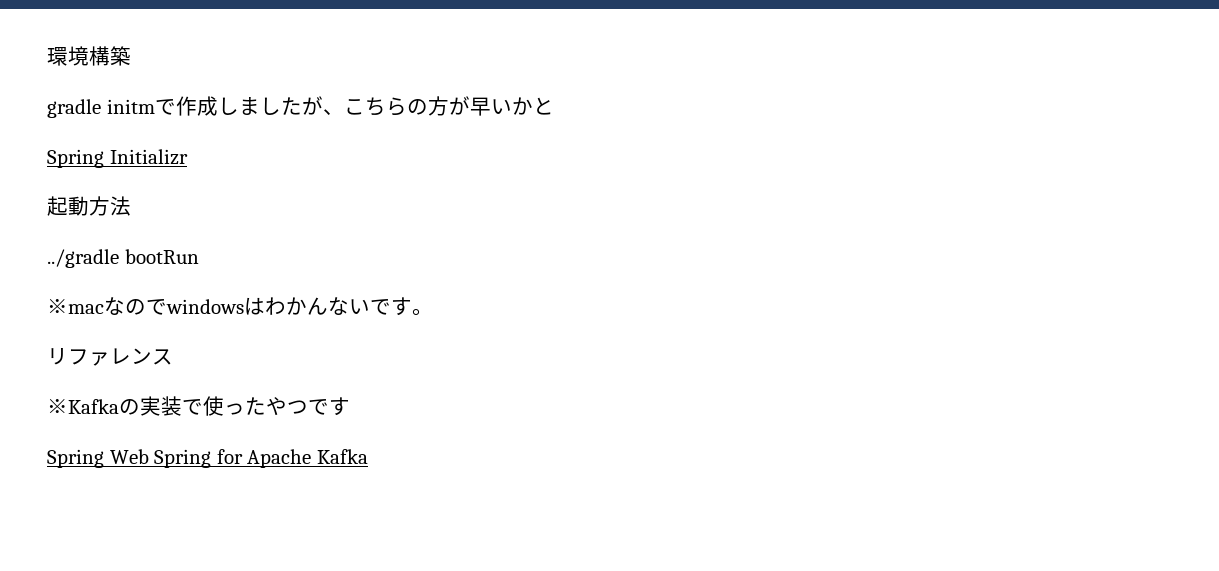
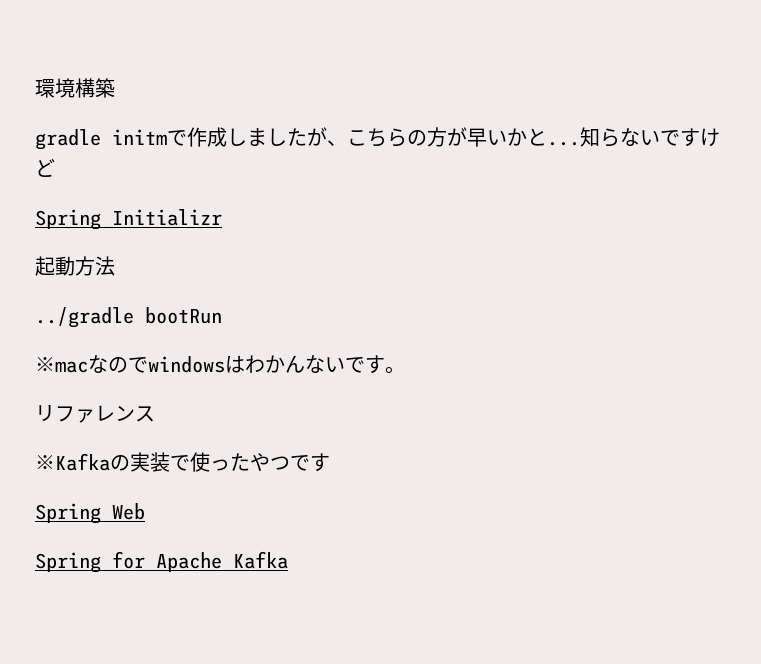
- gradle initmで作成しましたが、こちらの方が早いかと
+ gradle initmで作成しましたが、こちらの方が早いかと...知らないですけど
- Spring Web Spring for Apache Kafka
+ Spring Web
+ Spring for Apache Kafka

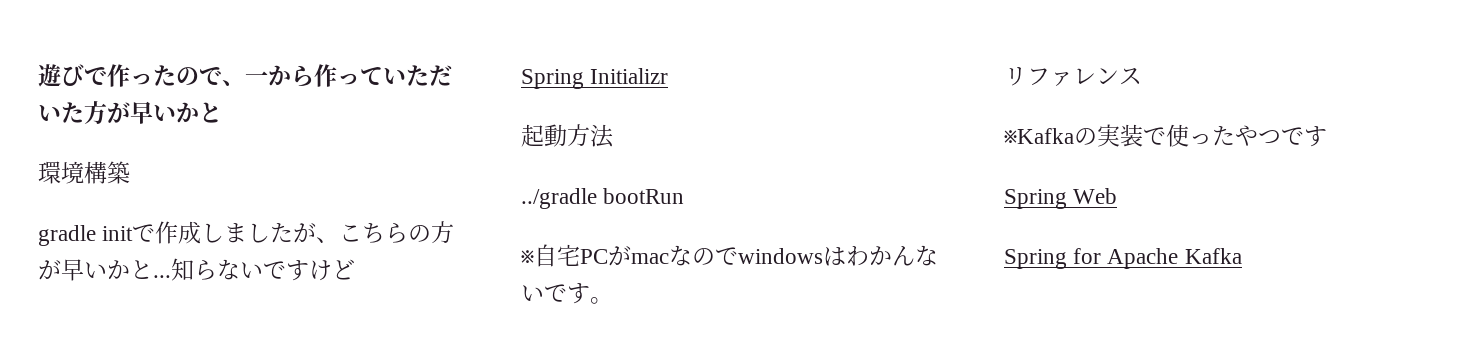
+ 遊びで作ったので、一から作っていただいた方が早いかと
- gradle initmで作成しましたが、こちらの方が早いかと...
+ gradle initで作成しましたが、こちらの方が早いかと...
- ※macなのでwindowsはわかんないです。
+ ※自宅PCがmacなのでwindowsはわかんないです。

